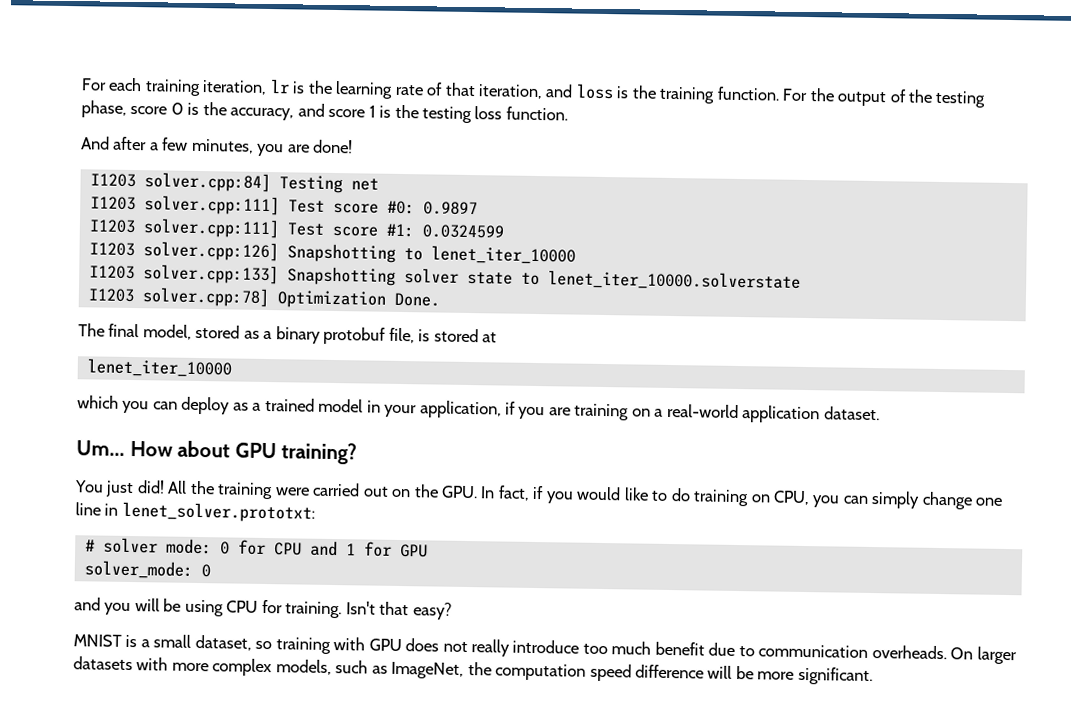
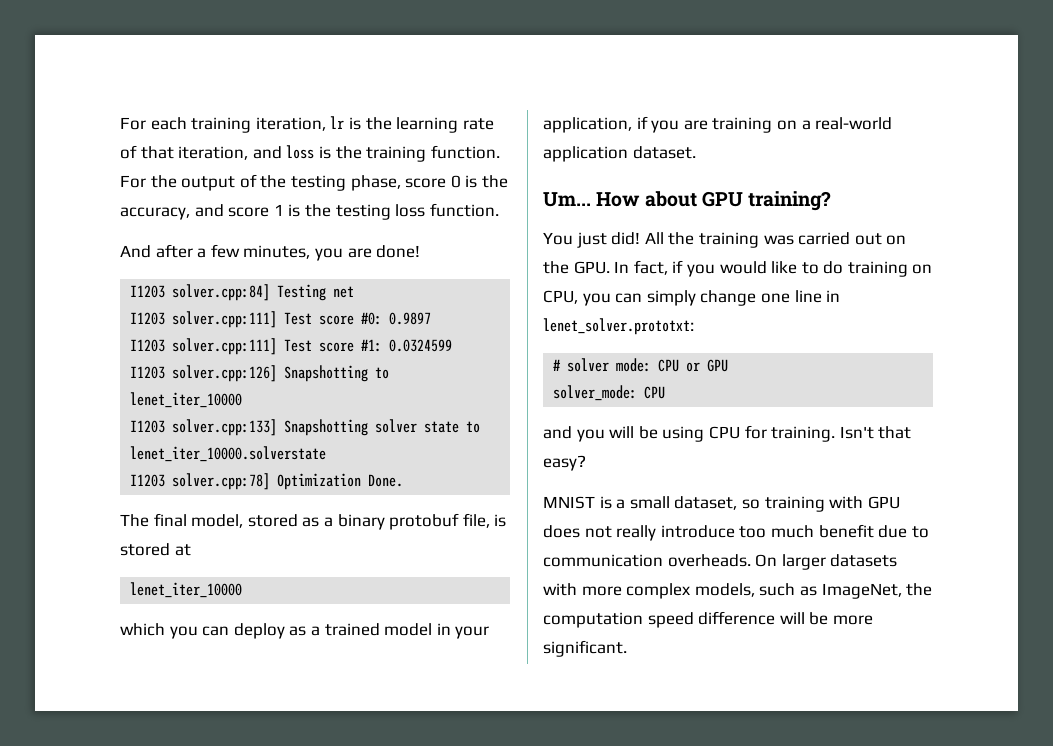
- All the training were carried out on the GPU. In fact, if you would like to do training on CPU, you can simply change one line in lenet_solver.prototxt:
+ All the training was carried out on the GPU. In fact, if you would like to do training on CPU, you can simply change one line in lenet_solver.prototxt:
- # solver mode: 0 for CPU and 1 for GPU
+ # solver mode: CPU or GPU
- solver_mode: 0
+ solver_mode: CPU

